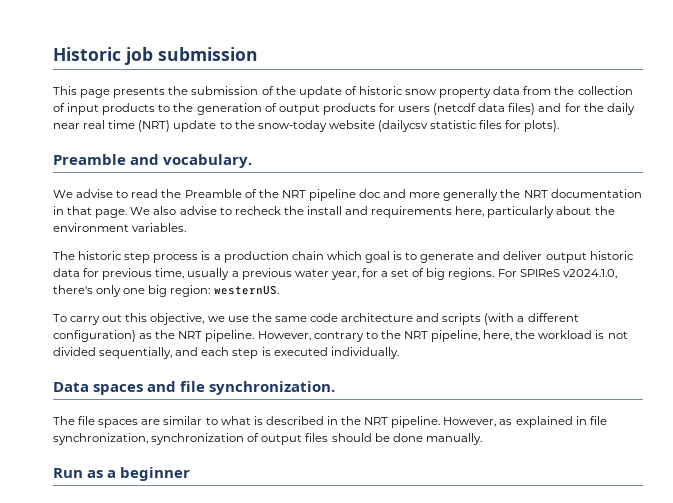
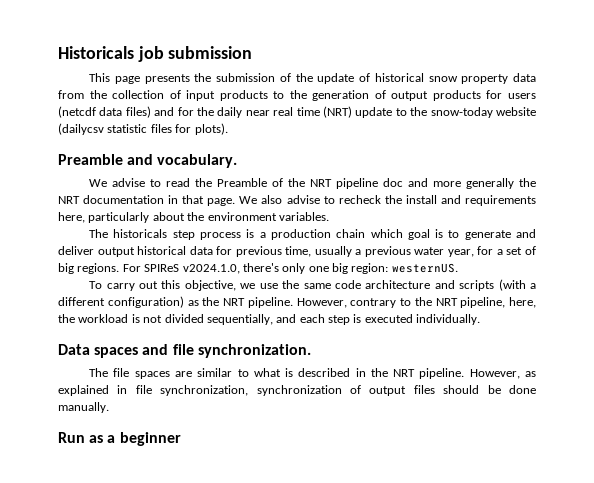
- Historic job submission
+ Historicals job submission
- This page presents the submission of the update of historic snow property data from the collection of input products to the generation of output products for users (netcdf data files) and for the daily near real time (NRT) update to the snow-today website (dailycsv statistic files for plots).
+ This page presents the submission of the update of historical snow property data from the collection of input products to the generation of output products for users (netcdf data files) and for the daily near real time (NRT) update to the snow-today website (dailycsv statistic files for plots).
- The historic step process is a production chain which goal is to generate and deliver output historic data for previous time, usually a previous water year, for a set of big regions.
+ The historicals step process is a production chain which goal is to generate and deliver output historical data for previous time, usually a previous water year, for a set of big regions.

